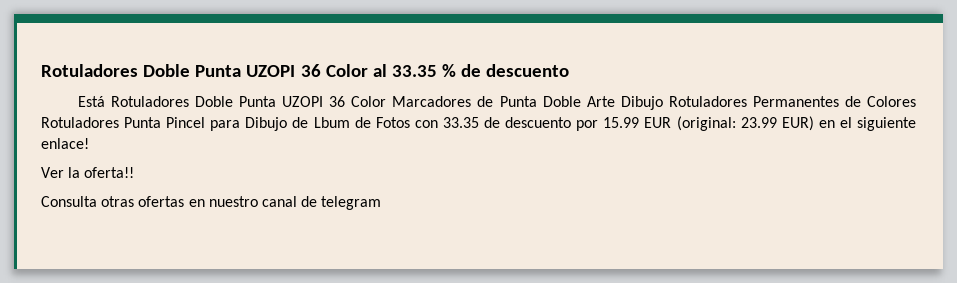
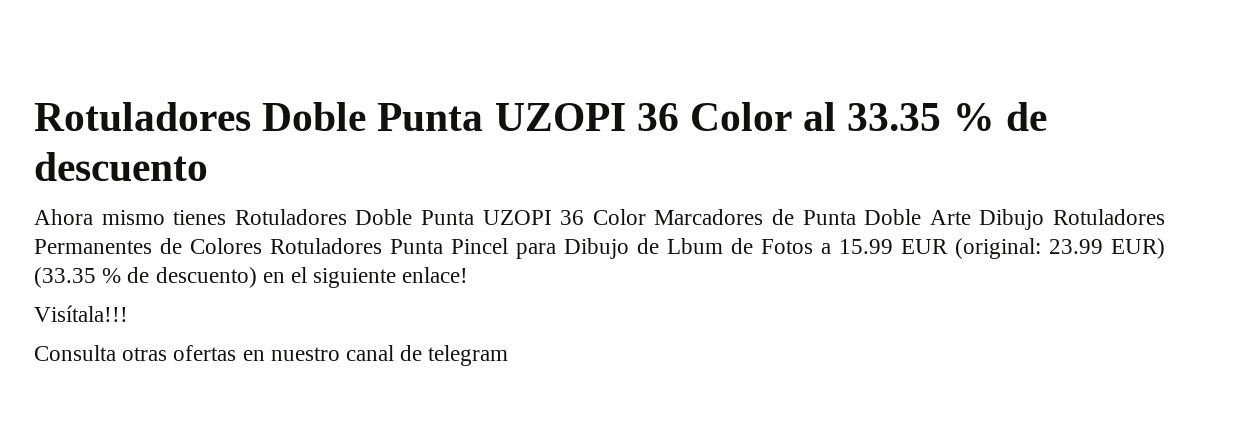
- Está Rotuladores Doble Punta UZOPI 36 Color Marcadores de Punta Doble Arte Dibujo Rotuladores Permanentes de Colores Rotuladores Punta Pincel para Dibujo de Lbum de Fotos con 33.35 de descuento por 15.99 EUR (original: 23.99 EUR) en el siguiente enlace!
+ Ahora mismo tienes Rotuladores Doble Punta UZOPI 36 Color Marcadores de Punta Doble Arte Dibujo Rotuladores Permanentes de Colores Rotuladores Punta Pincel para Dibujo de Lbum de Fotos a 15.99 EUR (original: 23.99 EUR) (33.35 % de descuento) en el siguiente enlace!
- Ver la oferta!!
+ Visítala!!!

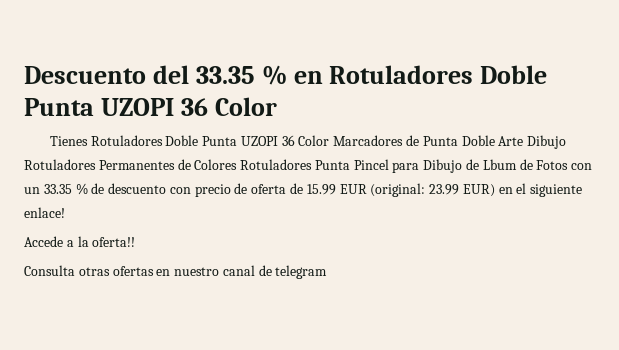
- Rotuladores Doble Punta UZOPI 36 Color al 33.35 % de descuento
- Ahora mismo tienes Rotuladores Doble Punta UZOPI 36 Color Marcadores de Punta Doble Arte Dibujo Rotuladores Permanentes de Colores Rotuladores Punta Pincel para Dibujo de Lbum de Fotos a 15.99 EUR (original: 23.99 EUR) (33.35 % de descuento) en el siguiente enlace!
+ Descuento del 33.35 % en Rotuladores Doble Punta UZOPI 36 Color
+ Tienes Rotuladores Doble Punta UZOPI 36 Color Marcadores de Punta Doble Arte Dibujo Rotuladores Permanentes de Colores Rotuladores Punta Pincel para Dibujo de Lbum de Fotos con un 33.35 % de descuento con precio de oferta de 15.99 EUR (original: 23.99 EUR) en el siguiente enlace!
- Visítala!!!
+ Accede a la oferta!!

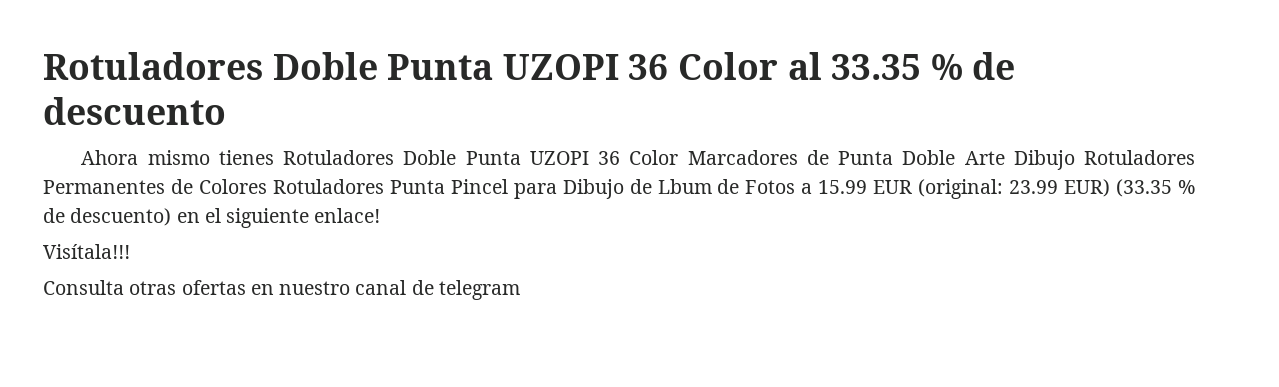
- Descuento del 33.35 % en Rotuladores Doble Punta UZOPI 36 Color
- Tienes Rotuladores Doble Punta UZOPI 36 Color Marcadores de Punta Doble Arte Dibujo Rotuladores Permanentes de Colores Rotuladores Punta Pincel para Dibujo de Lbum de Fotos con un 33.35 % de descuento con precio de oferta de 15.99 EUR (original: 23.99 EUR) en el siguiente enlace!
+ Rotuladores Doble Punta UZOPI 36 Color al 33.35 % de descuento
+ Ahora mismo tienes Rotuladores Doble Punta UZOPI 36 Color Marcadores de Punta Doble Arte Dibujo Rotuladores Permanentes de Colores Rotuladores Punta Pincel para Dibujo de Lbum de Fotos a 15.99 EUR (original: 23.99 EUR) (33.35 % de descuento) en el siguiente enlace!
- Accede a la oferta!!
+ Visítala!!!

